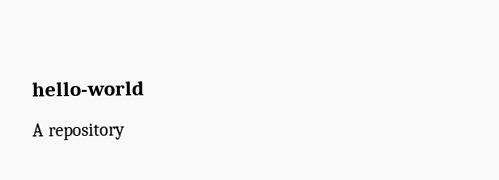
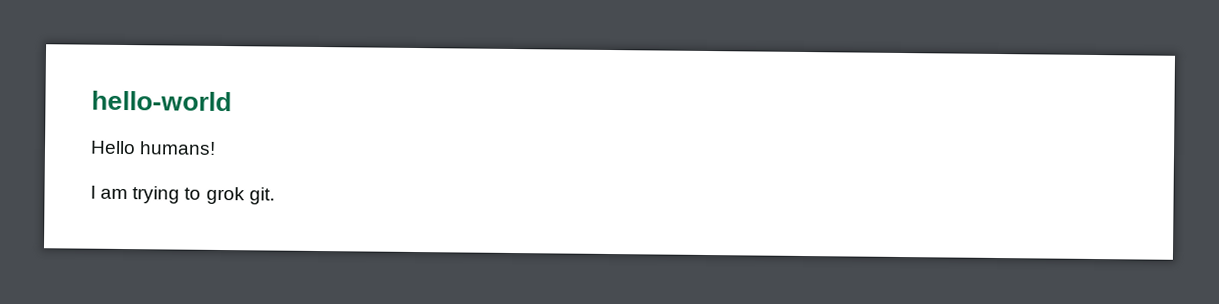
- A repository
+ Hello humans!
+ I am trying to grok git.

